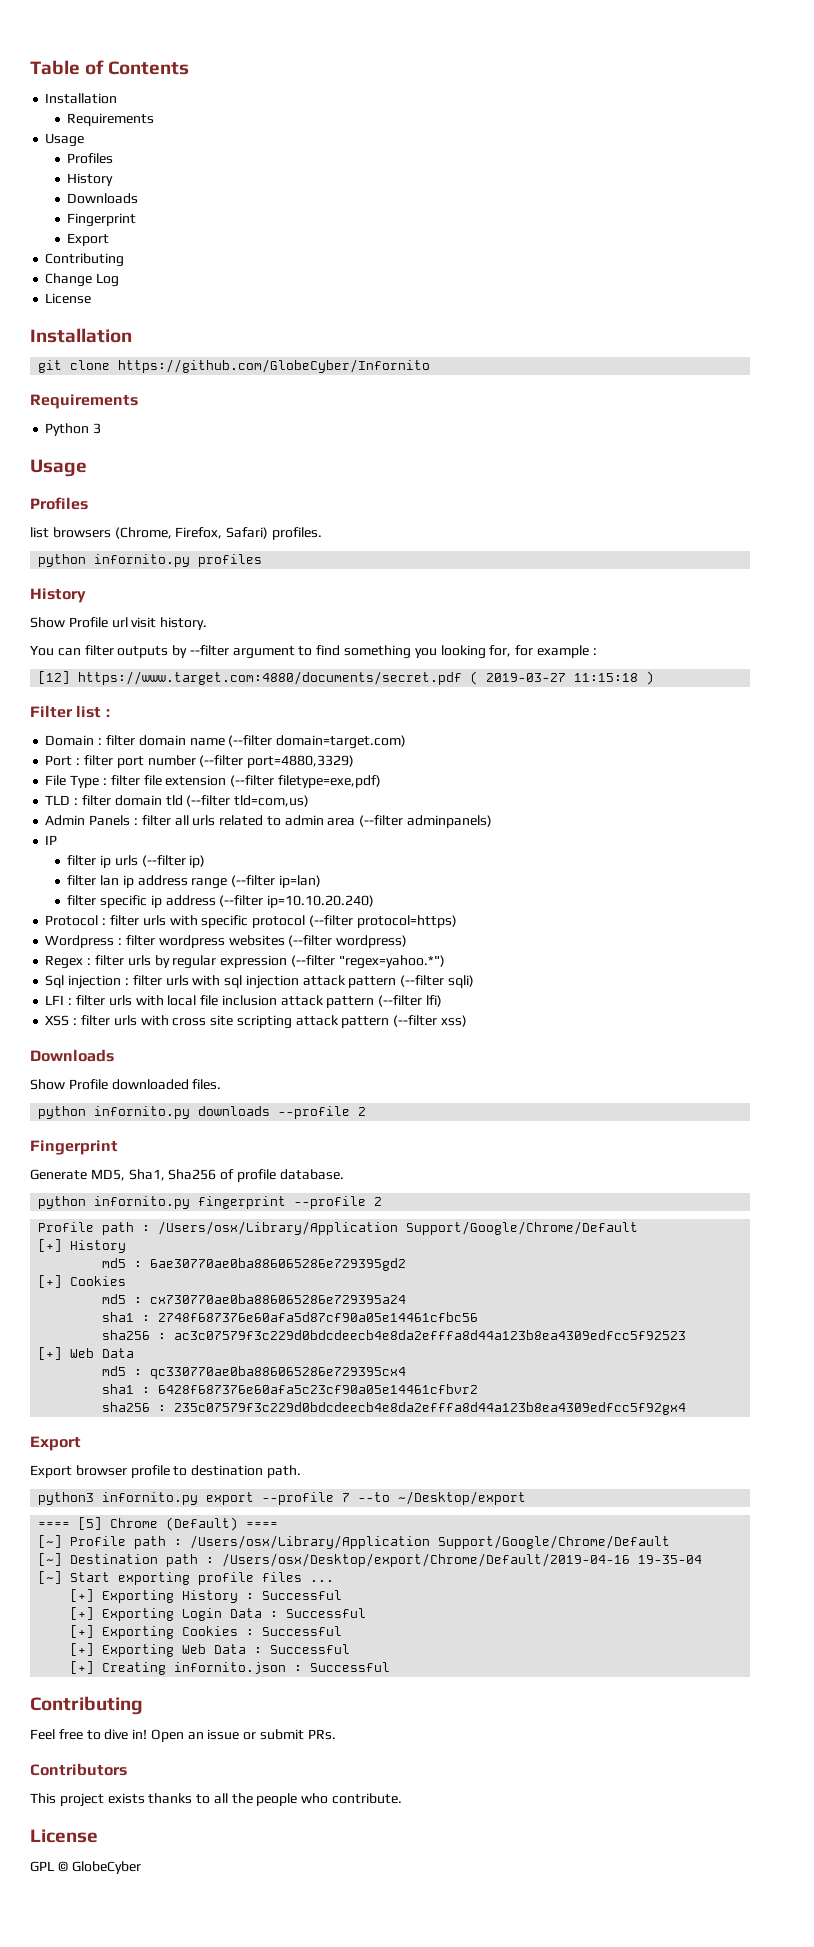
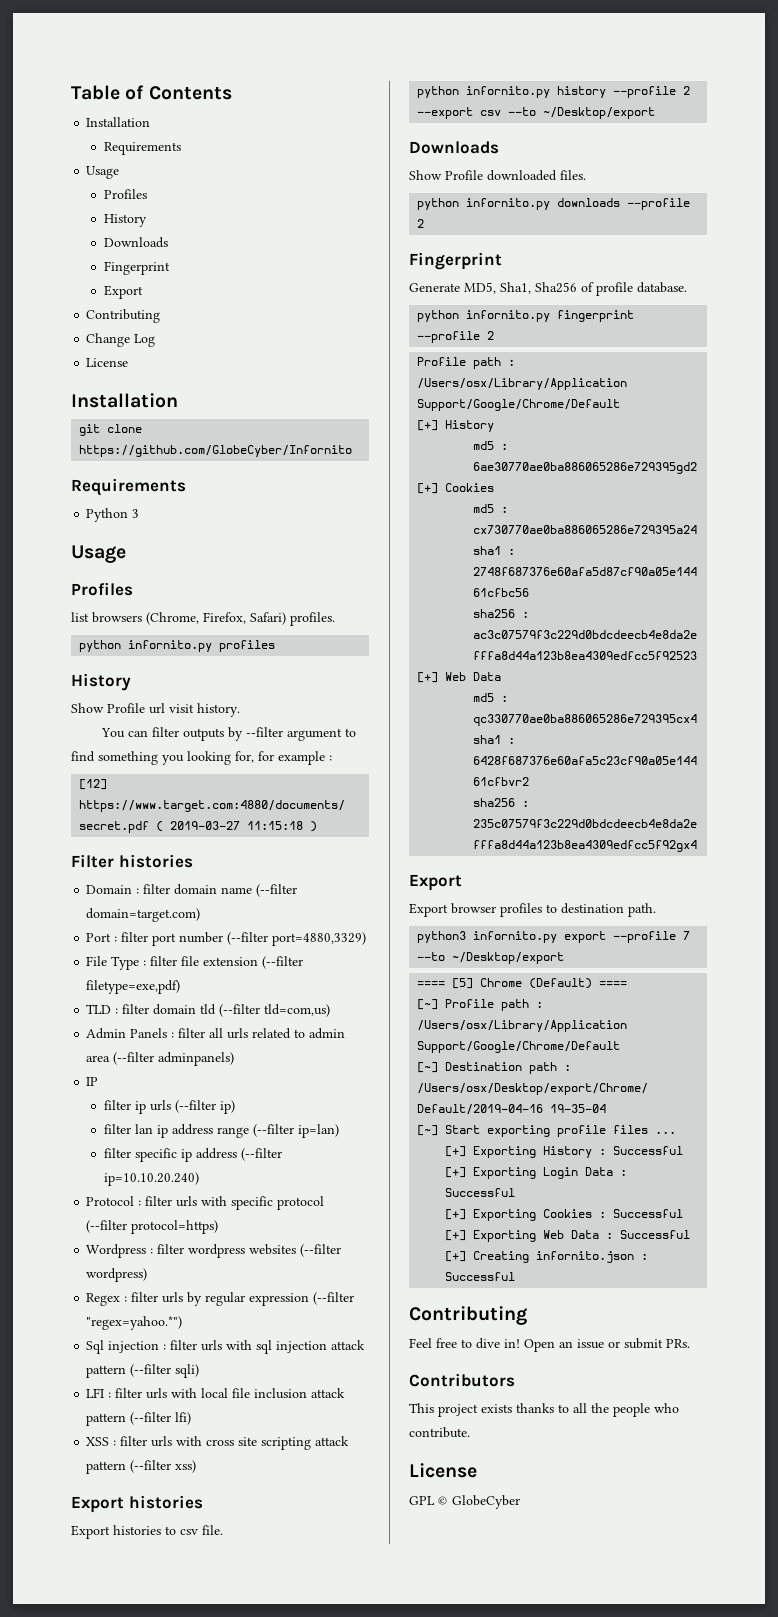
- Filter list :
+ Filter histories
  XSS : filter urls with cross site scripting attack pattern (--filter xss)
+ Export histories
+ Export histories to csv file.
+ python infornito.py history --profile 2 --export csv --to ~/Desktop/export
- Export browser profile to destination path.
+ Export browser profiles to destination path.

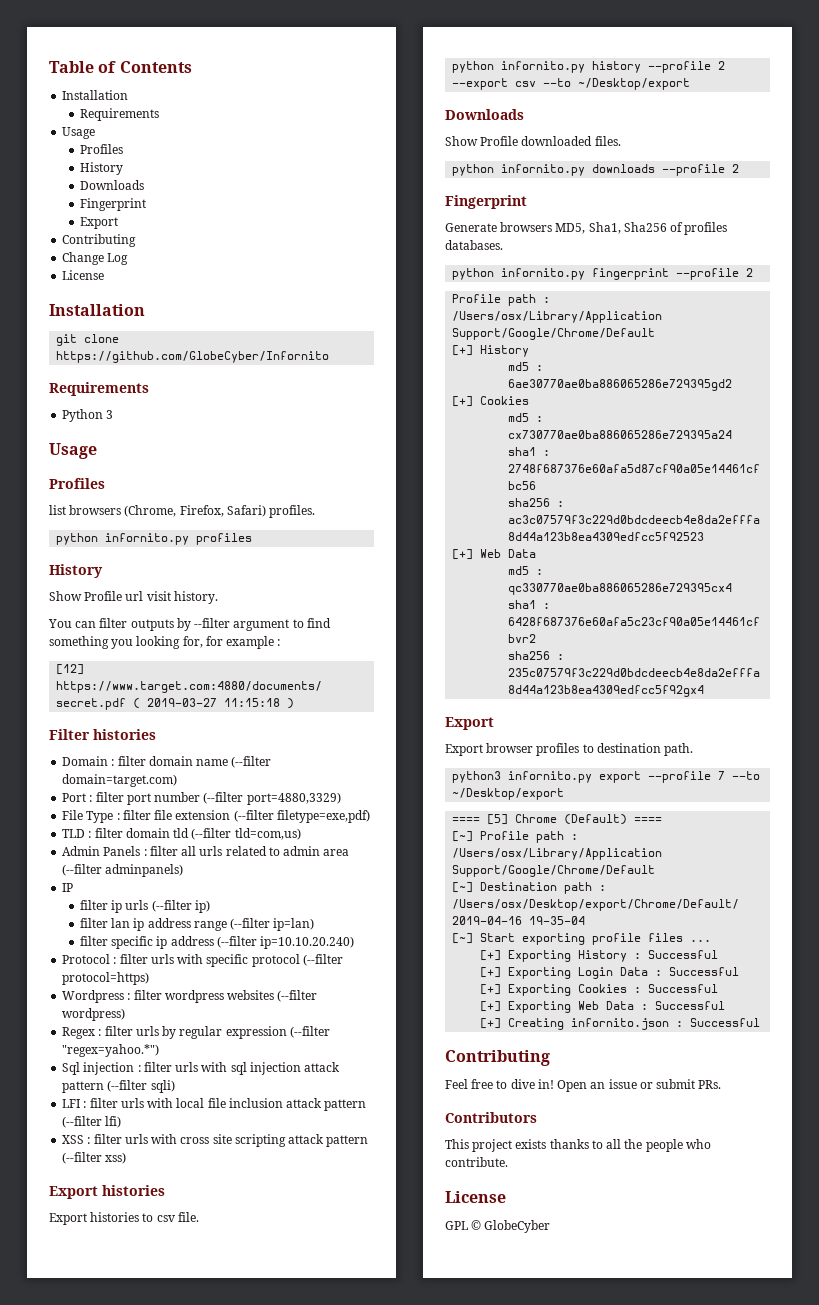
- Generate MD5, Sha1, Sha256 of profile database.
+ Generate browsers MD5, Sha1, Sha256 of profiles databases.

